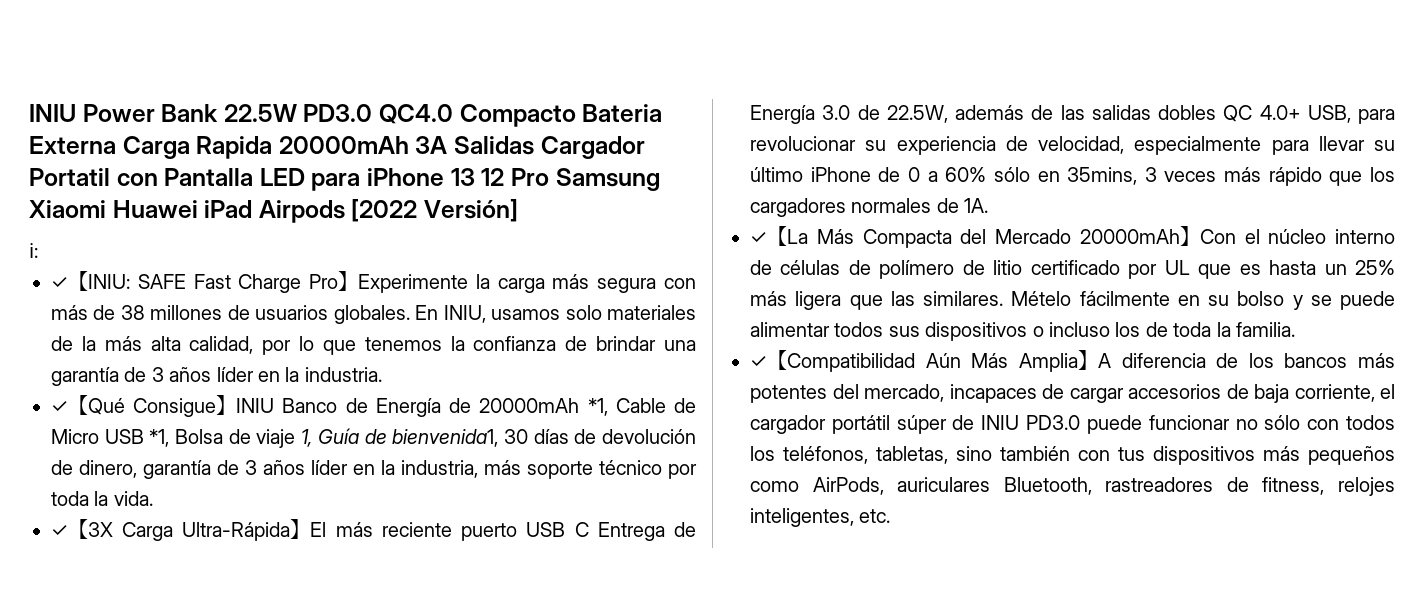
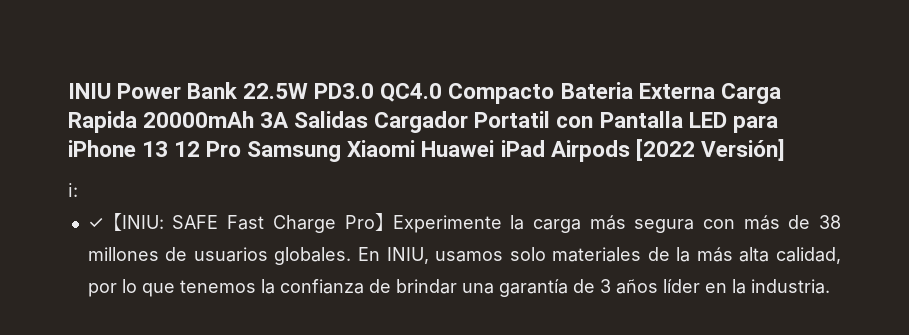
- ✓【Qué Consigue】INIU Banco de Energía de 20000mAh *1, Cable de Micro USB *1, Bolsa de viaje 1, Guía de bienvenida1, 30 días de devolución de dinero, garantía de 3 años líder en la industria, más soporte técnico por toda la vida.
- ✓【3X Carga Ultra-Rápida】El más reciente puerto USB C Entrega de Energía 3.0 de 22.5W, además de las salidas dobles QC 4.0+ USB, para revolucionar su experiencia de velocidad, especialmente para llevar su último iPhone de 0 a 60% sólo en 35mins, 3 veces más rápido que los cargadores normales de 1A.
- ✓【La Más Compacta del Mercado 20000mAh】Con el núcleo interno de células de polímero de litio certificado por UL que es hasta un 25% más ligera que las similares. Mételo fácilmente en su bolso y se puede alimentar todos sus dispositivos o incluso los de toda la familia.
- ✓【Compatibilidad Aún Más Amplia】A diferencia de los bancos más potentes del mercado, incapaces de cargar accesorios de baja corriente, el cargador portátil súper de INIU PD3.0 puede funcionar no sólo con todos los teléfonos, tabletas, sino también con tus dispositivos más pequeños como AirPods, auriculares Bluetooth, rastreadores de fitness, relojes inteligentes, etc.

